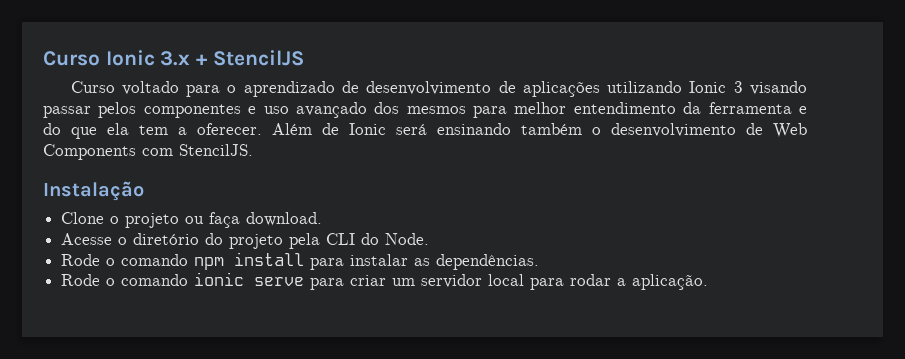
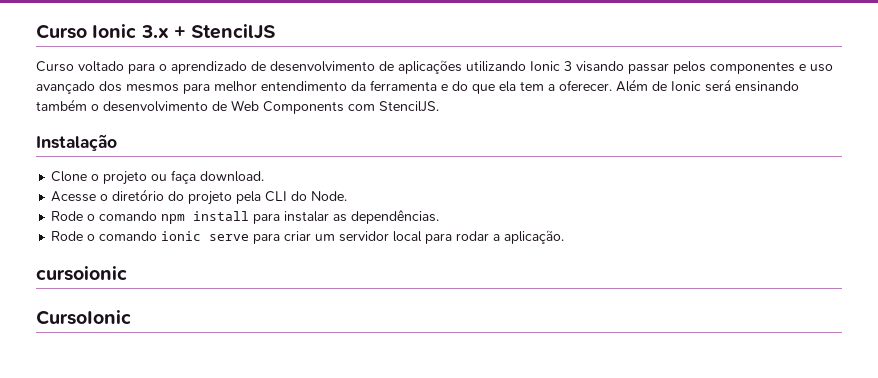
+ cursoionic
+ CursoIonic

